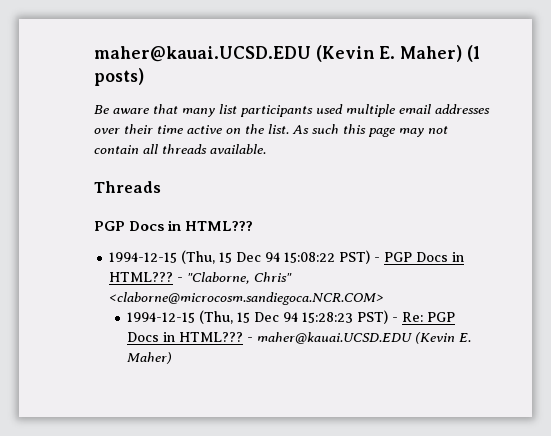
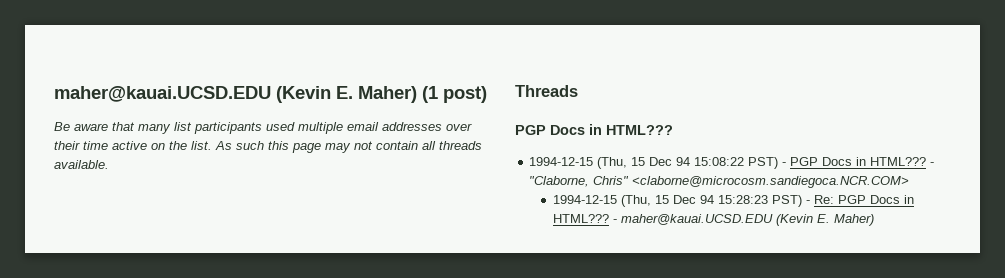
- maher@kauai.UCSD.EDU (Kevin E. Maher) (1 posts)
+ maher@kauai.UCSD.EDU (Kevin E. Maher) (1 post)

